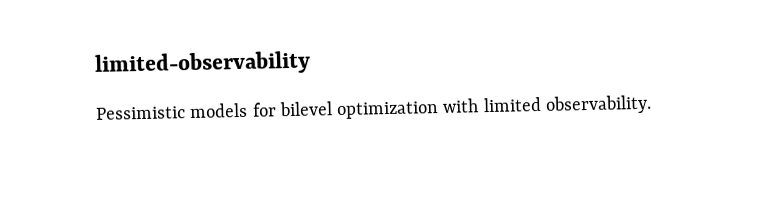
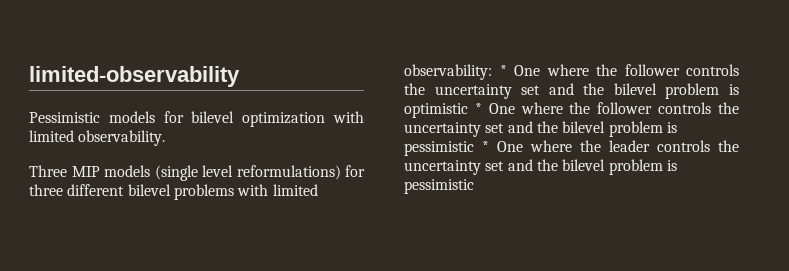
+ Three MIP models (single level reformulations) for three different bilevel problems with limited observability: * One where the follower controls the uncertainty set and the bilevel problem is optimistic * One where the follower controls the uncertainty set and the bilevel problem is pessimistic * One where the leader controls the uncertainty set and the bilevel problem is pessimistic

